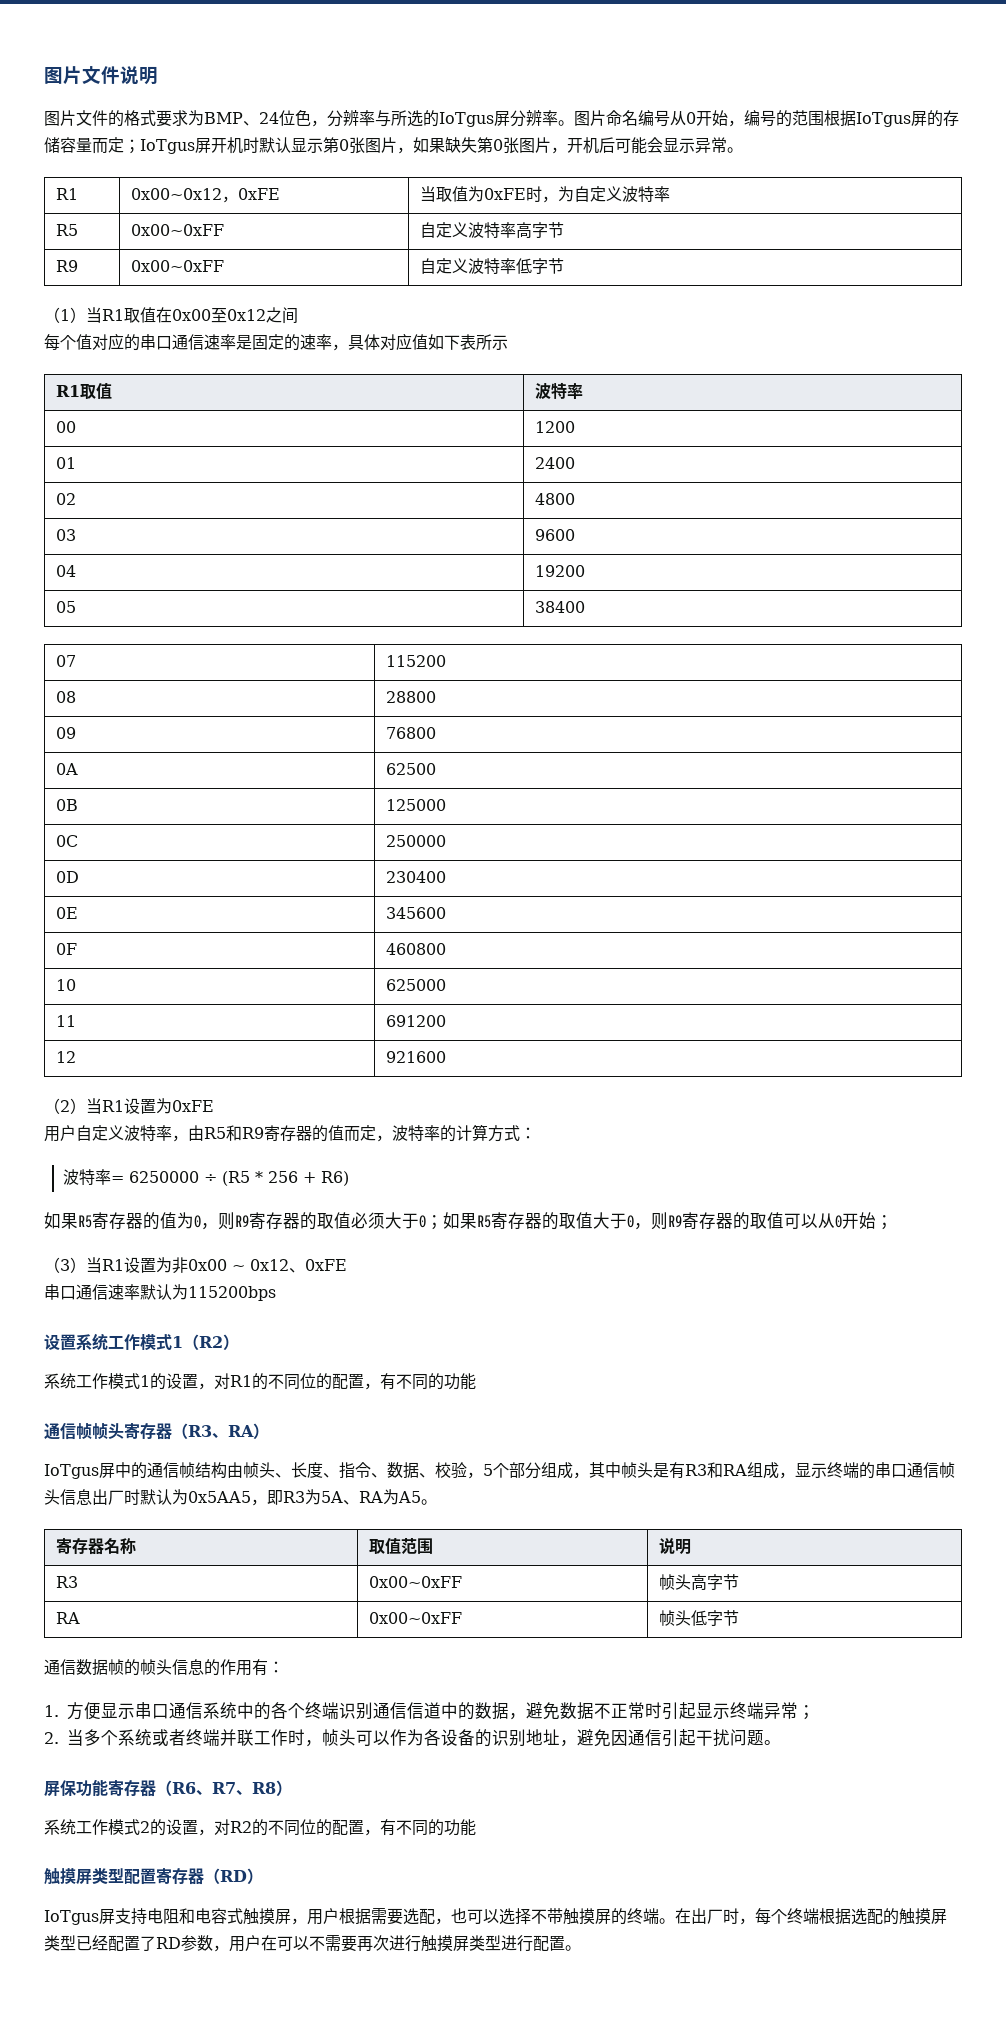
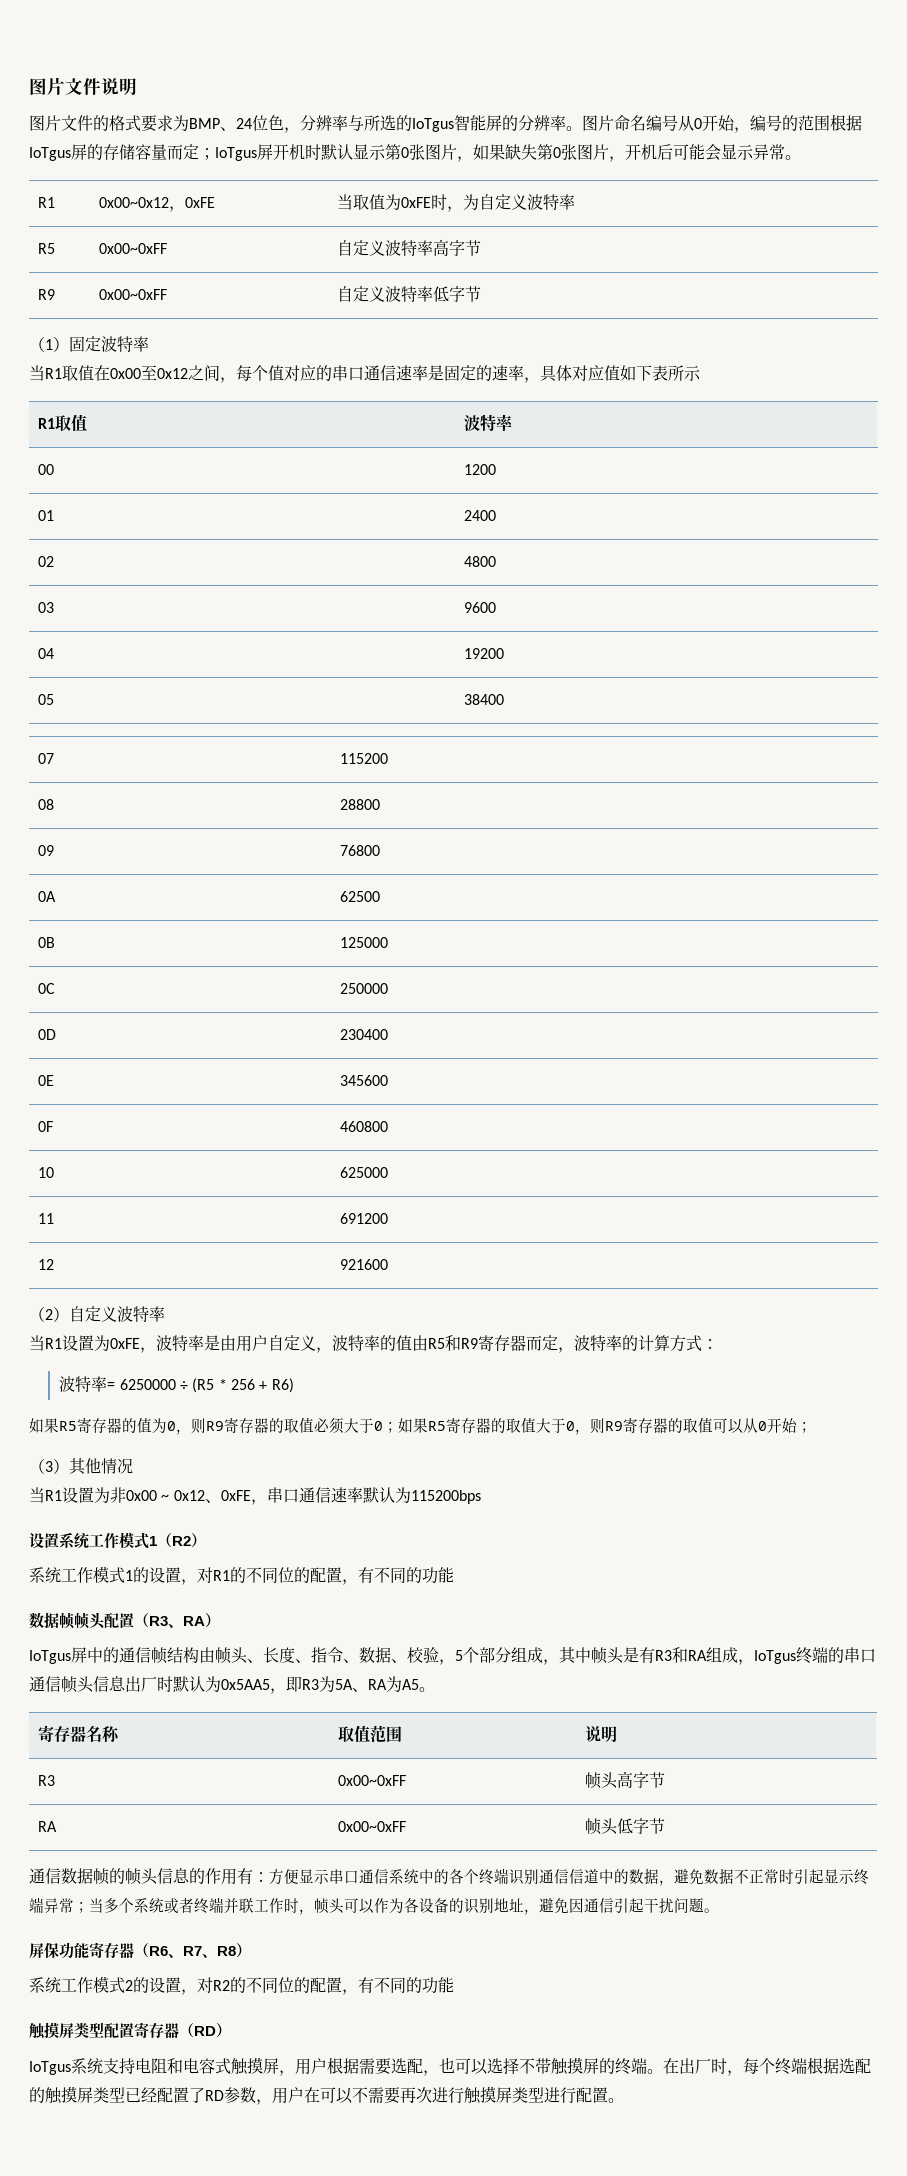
- 图片文件的格式要求为BMP、24位色，分辨率与所选的IoTgus屏分辨率。
+ 图片文件的格式要求为BMP、24位色，分辨率与所选的IoTgus智能屏的分辨率。
- （1）当R1取值在0x00至0x12之间
- 每个值对应的串口通信速率是固定的速率，具体对应值如下表所示
+ （1）固定波特率
+ 当R1取值在0x00至0x12之间，每个值对应的串口通信速率是固定的速率，具体对应值如下表所示
- （2）当R1设置为0xFE
- 用户自定义波特率，由R5和R9寄存器的值而定，波特率的计算方式：
+ （2）自定义波特率
+ 当R1设置为0xFE，波特率是由用户自定义，波特率的值由R5和R9寄存器而定，波特率的计算方式：
- （3）当R1设置为非0x00 ~ 0x12、0xFE
- 串口通信速率默认为115200bps
+ （3）其他情况
+ 当R1设置为非0x00 ~ 0x12、0xFE，串口通信速率默认为115200bps
- 通信帧帧头寄存器（R3、RA）
+ 数据帧帧头配置（R3、RA）
- IoTgus屏中的通信帧结构由帧头、长度、指令、数据、校验，5个部分组成，其中帧头是有R3和RA组成，显示终端的串口通信帧头信息出厂时默认为0x5AA5，即R3为5A、RA为A5。
+ IoTgus屏中的通信帧结构由帧头、长度、指令、数据、校验，5个部分组成，其中帧头是有R3和RA组成，IoTgus终端的串口通信帧头信息出厂时默认为0x5AA5，即R3为5A、RA为A5。
- 通信数据帧的帧头信息的作用有：
- 1.方便显示串口通信系统中的各个终端识别通信信道中的数据，避免数据不正常时引起显示终端异常；
- 2.当多个系统或者终端并联工作时，帧头可以作为各设备的识别地址，避免因通信引起干扰问题。
+ 通信数据帧的帧头信息的作用有：方便显示串口通信系统中的各个终端识别通信信道中的数据，避免数据不正常时引起显示终端异常；当多个系统或者终端并联工作时，帧头可以作为各设备的识别地址，避免因通信引起干扰问题。
- IoTgus屏支持电阻和电容式触摸屏，用户根据需要选配，也可以选择不带触摸屏的终端。
+ IoTgus系统支持电阻和电容式触摸屏，用户根据需要选配，也可以选择不带触摸屏的终端。

